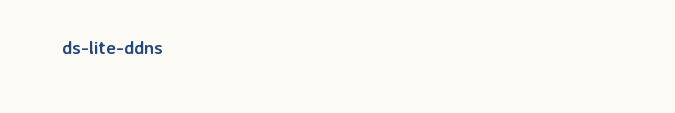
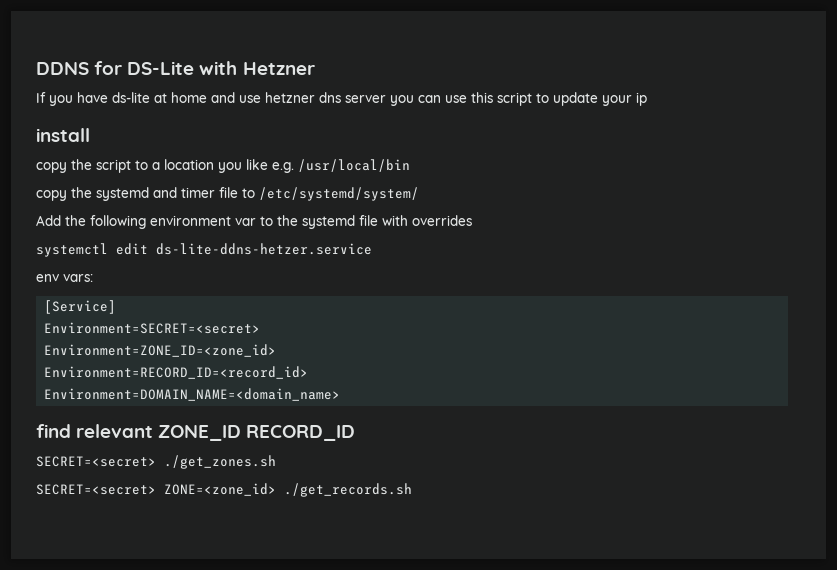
- ds-lite-ddns
+ DDNS for DS-Lite with Hetzner
+ If you have ds-lite at home and use hetzner dns server you can use this script to update your ip
+ install
+ copy the script to a location you like e.g. /usr/local/bin
+ copy the systemd and timer file to /etc/systemd/system/
+ Add the following environment var to the systemd file with overrides
+ systemctl edit ds-lite-ddns-hetzer.service
+ env vars:
+ [Service]
+ Environment=SECRET=<secret>
+ Environment=ZONE_ID=<zone_id>
+ Environment=RECORD_ID=<record_id>
+ Environment=DOMAIN_NAME=<domain_name>
+ find relevant ZONE_ID RECORD_ID
+ SECRET=<secret> ./get_zones.sh
+ SECRET=<secret> ZONE=<zone_id> ./get_records.sh

